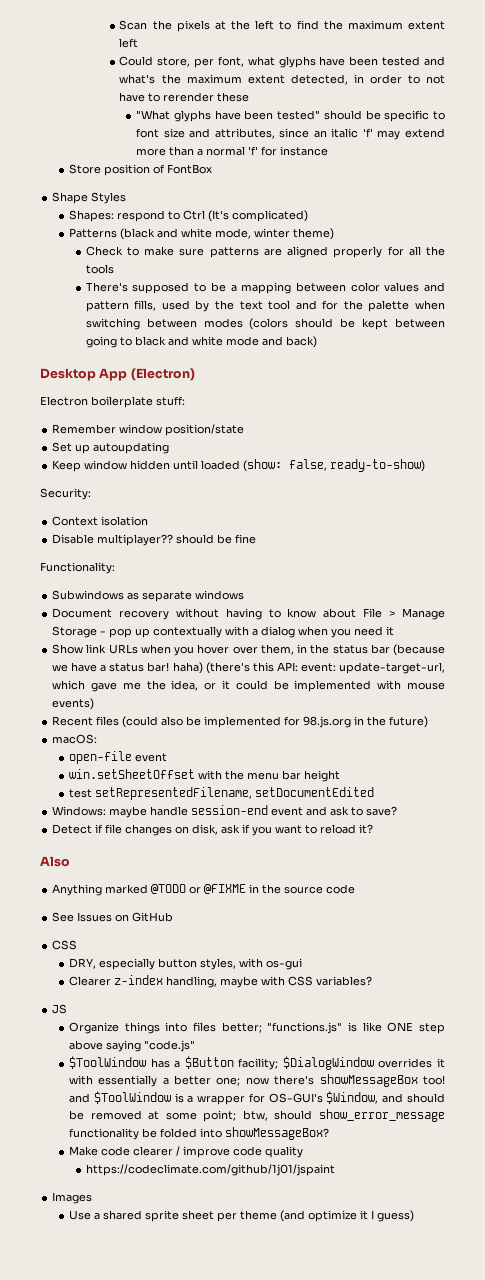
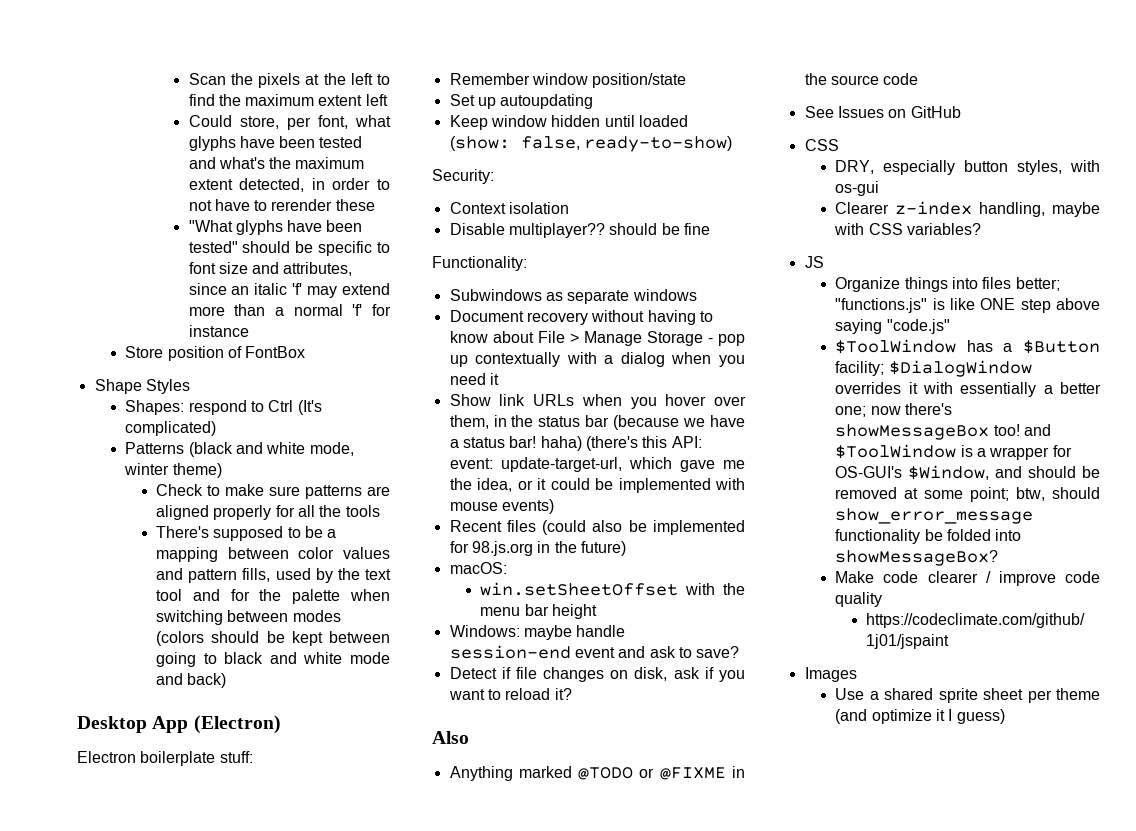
- open-file event
- test setRepresentedFilename, setDocumentEdited

